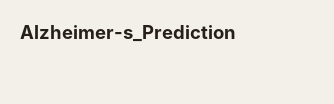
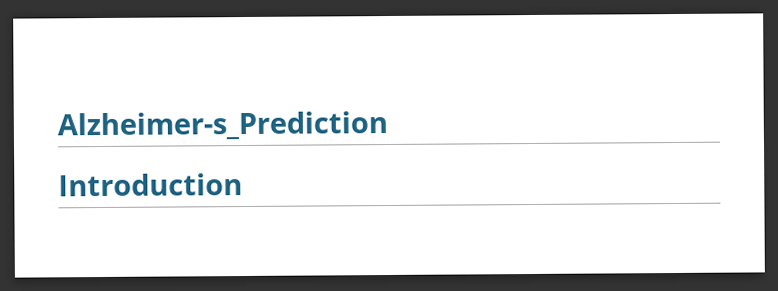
+ Introduction

